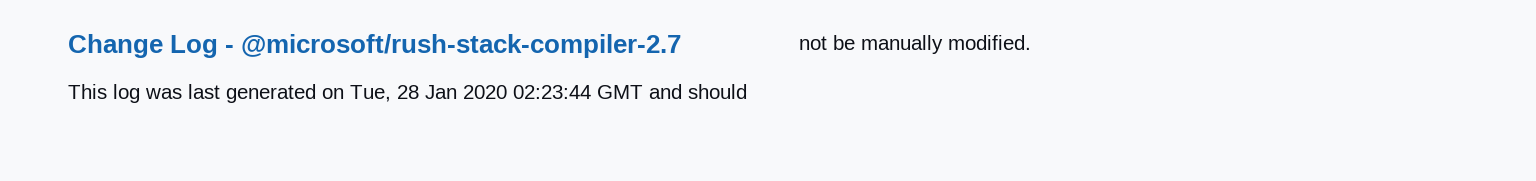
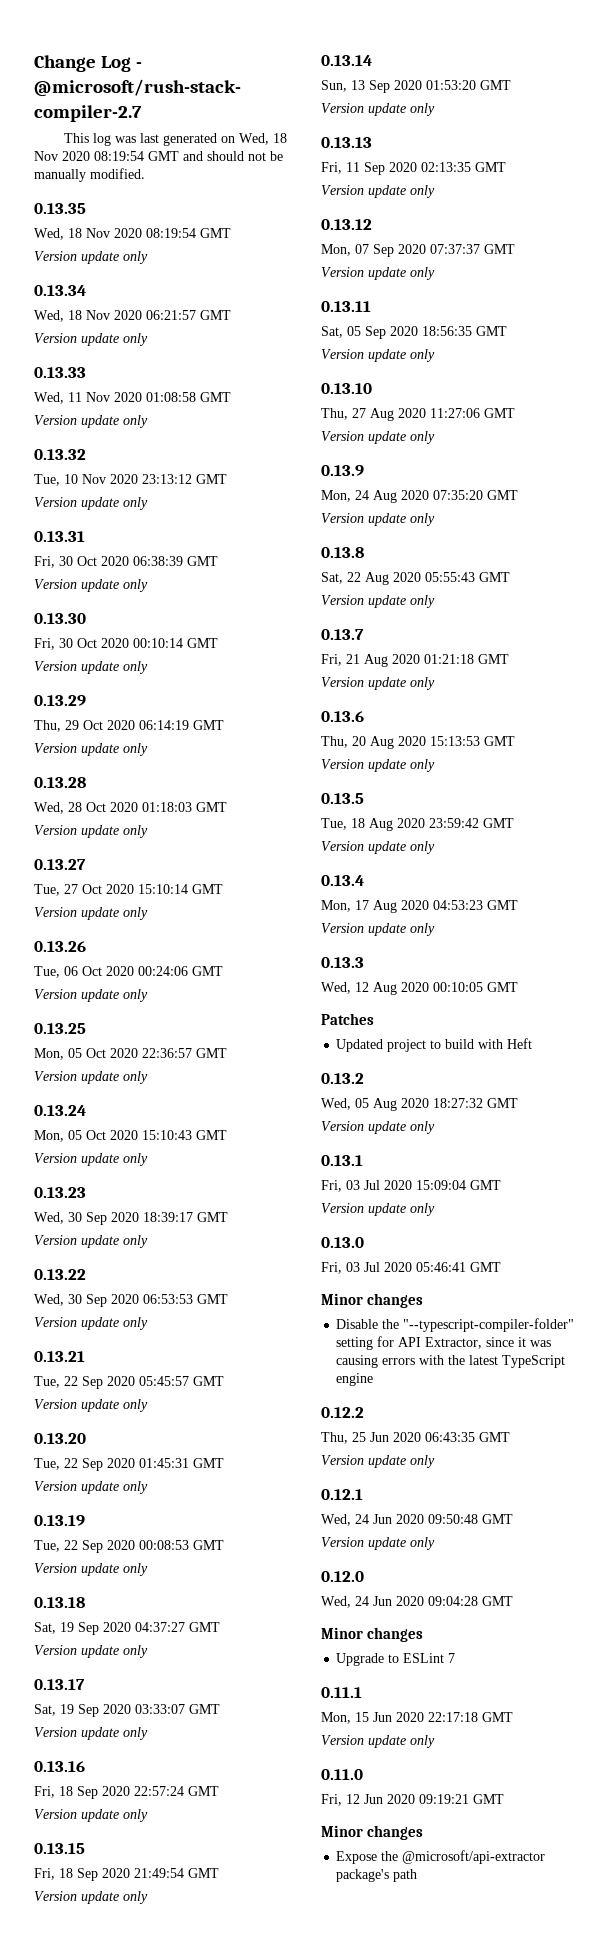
- This log was last generated on Tue, 28 Jan 2020 02:23:44 GMT and should not be manually modified.
+ This log was last generated on Wed, 18 Nov 2020 08:19:54 GMT and should not be manually modified.
+ 0.13.35
+ Wed, 18 Nov 2020 08:19:54 GMT
+ Version update only
+ 0.13.34
+ Wed, 18 Nov 2020 06:21:57 GMT
+ Version update only
+ 0.13.33
+ Wed, 11 Nov 2020 01:08:58 GMT
+ Version update only
+ 0.13.32
+ Tue, 10 Nov 2020 23:13:12 GMT
+ Version update only
+ 0.13.31
+ Fri, 30 Oct 2020 06:38:39 GMT
+ Version update only
+ 0.13.30
+ Fri, 30 Oct 2020 00:10:14 GMT
+ Version update only
+ 0.13.29
+ Thu, 29 Oct 2020 06:14:19 GMT
+ Version update only
+ 0.13.28
+ Wed, 28 Oct 2020 01:18:03 GMT
+ Version update only
+ 0.13.27
+ Tue, 27 Oct 2020 15:10:14 GMT
+ Version update only
+ 0.13.26
+ Tue, 06 Oct 2020 00:24:06 GMT
+ Version update only
+ 0.13.25
+ Mon, 05 Oct 2020 22:36:57 GMT
+ Version update only
+ 0.13.24
+ Mon, 05 Oct 2020 15:10:43 GMT
+ Version update only
+ 0.13.23
+ Wed, 30 Sep 2020 18:39:17 GMT
+ Version update only
+ 0.13.22
+ Wed, 30 Sep 2020 06:53:53 GMT
+ Version update only
+ 0.13.21
+ Tue, 22 Sep 2020 05:45:57 GMT
+ Version update only
+ 0.13.20
+ Tue, 22 Sep 2020 01:45:31 GMT
+ Version update only
+ 0.13.19
+ Tue, 22 Sep 2020 00:08:53 GMT
+ Version update only
+ 0.13.18
+ Sat, 19 Sep 2020 04:37:27 GMT
+ Version update only
+ 0.13.17
+ Sat, 19 Sep 2020 03:33:07 GMT
+ Version update only
+ 0.13.16
+ Fri, 18 Sep 2020 22:57:24 GMT
+ Version update only
+ 0.13.15
+ Fri, 18 Sep 2020 21:49:54 GMT
+ Version update only
+ 0.13.14
+ Sun, 13 Sep 2020 01:53:20 GMT
+ Version update only
+ 0.13.13
+ Fri, 11 Sep 2020 02:13:35 GMT
+ Version update only
+ 0.13.12
+ Mon, 07 Sep 2020 07:37:37 GMT
+ Version update only
+ 0.13.11
+ Sat, 05 Sep 2020 18:56:35 GMT
+ Version update only
+ 0.13.10
+ Thu, 27 Aug 2020 11:27:06 GMT
+ Version update only
+ 0.13.9
+ Mon, 24 Aug 2020 07:35:20 GMT
+ Version update only
+ 0.13.8
+ Sat, 22 Aug 2020 05:55:43 GMT
+ Version update only
+ 0.13.7
+ Fri, 21 Aug 2020 01:21:18 GMT
+ Version update only
+ 0.13.6
+ Thu, 20 Aug 2020 15:13:53 GMT
+ Version update only
+ 0.13.5
+ Tue, 18 Aug 2020 23:59:42 GMT
+ Version update only
+ 0.13.4
+ Mon, 17 Aug 2020 04:53:23 GMT
+ Version update only
+ 0.13.3
+ Wed, 12 Aug 2020 00:10:05 GMT
+ Patches
+ Updated project to build with Heft
+ 0.13.2
+ Wed, 05 Aug 2020 18:27:32 GMT
+ Version update only
+ 0.13.1
+ Fri, 03 Jul 2020 15:09:04 GMT
+ Version update only
+ 0.13.0
+ Fri, 03 Jul 2020 05:46:41 GMT
+ Minor changes
+ Disable the "--typescript-compiler-folder" setting for API Extractor, since it was causing errors with the latest TypeScript engine
+ 0.12.2
+ Thu, 25 Jun 2020 06:43:35 GMT
+ Version update only
+ 0.12.1
+ Wed, 24 Jun 2020 09:50:48 GMT
+ Version update only
+ 0.12.0
+ Wed, 24 Jun 2020 09:04:28 GMT
+ Minor changes
+ Upgrade to ESLint 7
+ 0.11.1
+ Mon, 15 Jun 2020 22:17:18 GMT
+ Version update only
+ 0.11.0
+ Fri, 12 Jun 2020 09:19:21 GMT
+ Minor changes
+ Expose the @microsoft/api-extractor package's path

